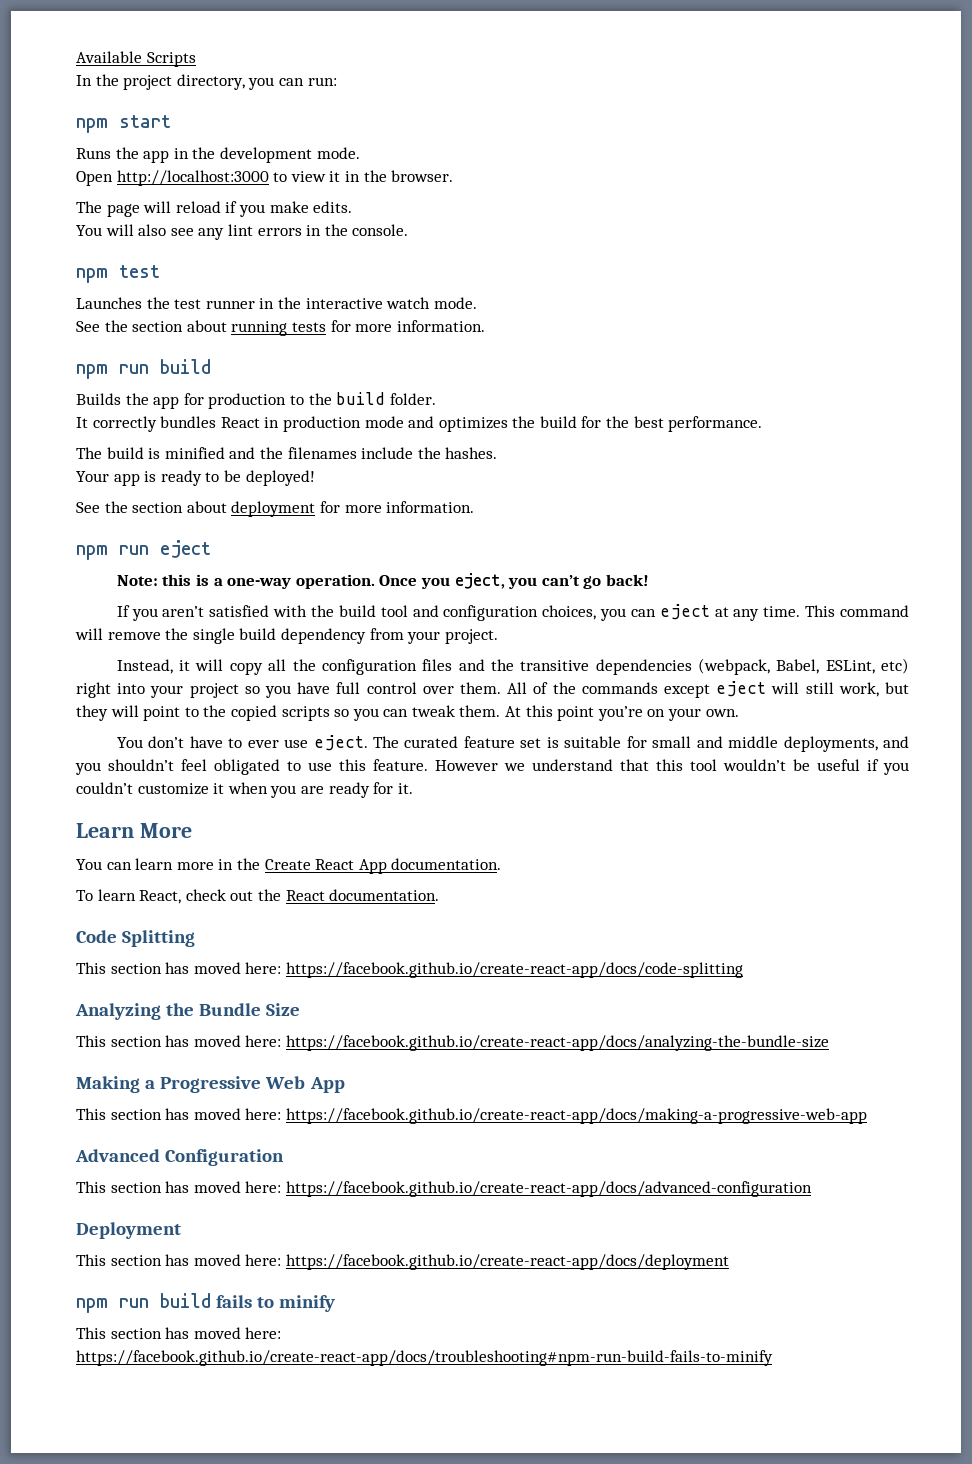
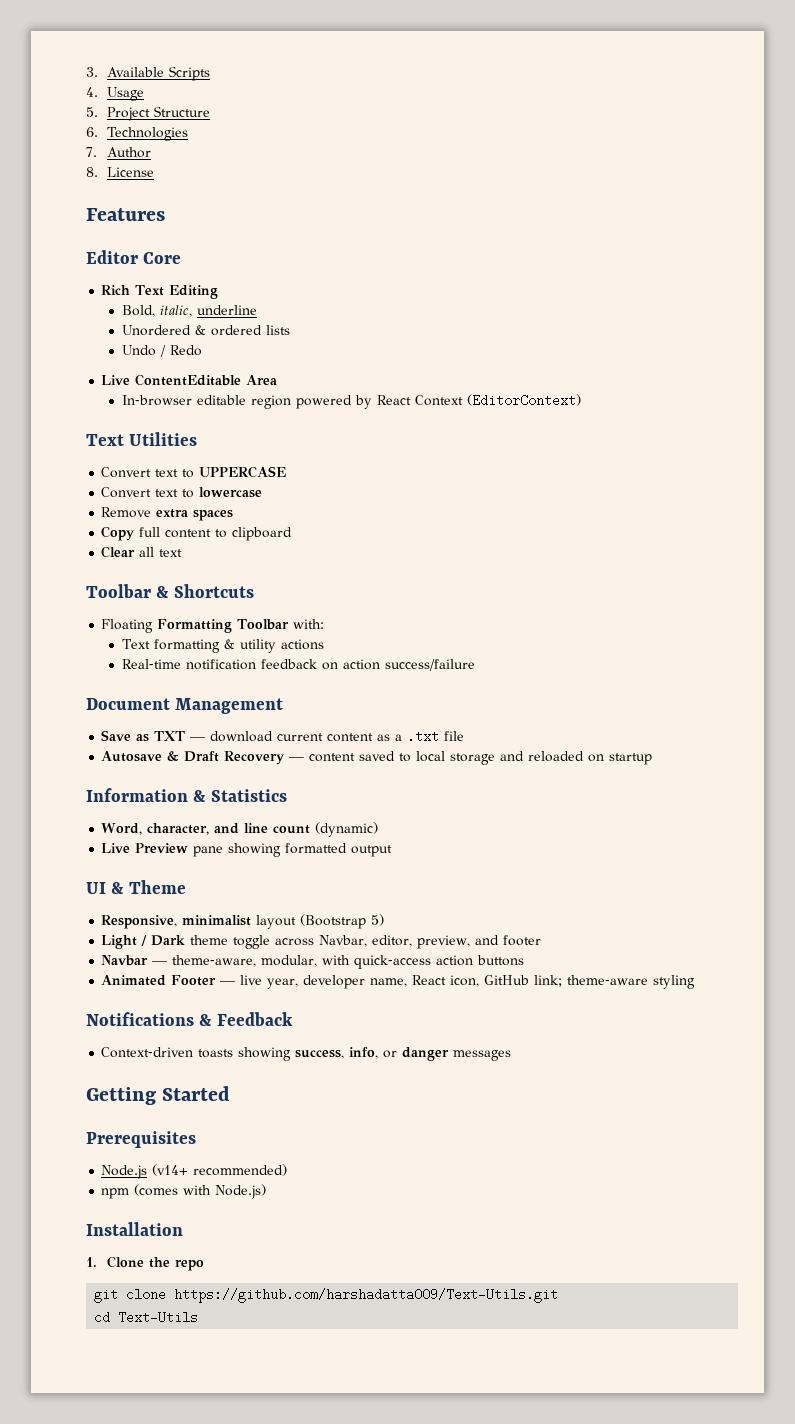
- Available Scripts
+ 3. Available Scripts
- In the project directory, you can run:
- npm start
- Runs the app in the development mode.
- Open http://localhost:3000 to view it in the browser.
- The page will reload if you make edits.
- You will also see any lint errors in the console.
- npm test
- Launches the test runner in the interactive watch mode.
- See the section about running tests for more information.
- npm run build
- Builds the app for production to the build folder.
- It correctly bundles React in production mode and optimizes the build for the best performance.
- The build is minified and the filenames include the hashes.
- Your app is ready to be deployed!
- See the section about deployment for more information.
- npm run eject
- Note: this is a one-way operation. Once you eject, you can’t go back!
- If you aren’t satisfied with the build tool and configuration choices, you can eject at any time. This command will remove the single build dependency from your project.
- Instead, it will copy all the configuration files and the transitive dependencies (webpack, Babel, ESLint, etc) right into your project so you have full control over them. All of the commands except eject will still work, but they will point to the copied scripts so you can tweak them. At this point you’re on your own.
- You don’t have to ever use eject. The curated feature set is suitable for small and middle deployments, and you shouldn’t feel obligated to use this feature. However we understand that this tool wouldn’t be useful if you couldn’t customize it when you are ready for it.
- Learn More
- You can learn more in the Create React App documentation.
- To learn React, check out the React documentation.
- Code Splitting
- This section has moved here: https://facebook.github.io/create-react-app/docs/code-splitting
- Analyzing the Bundle Size
- This section has moved here: https://facebook.github.io/create-react-app/docs/analyzing-the-bundle-size
- Making a Progressive Web App
- This section has moved here: https://facebook.github.io/create-react-app/docs/making-a-progressive-web-app
- Advanced Configuration
- This section has moved here: https://facebook.github.io/create-react-app/docs/advanced-configuration
- Deployment
- This section has moved here: https://facebook.github.io/create-react-app/docs/deployment
- npm run build fails to minify
- This section has moved here: https://facebook.github.io/create-react-app/docs/troubleshooting#npm-run-build-fails-to-minify
+ 4. Usage
+ 5. Project Structure
+ 6. Technologies
+ 7. Author
+ 8. License
+ Features
+ Editor Core
+ Rich Text Editing
+ Bold, italic, underline
+ Unordered & ordered lists
+ Undo / Redo
+ Live ContentEditable Area
+ In‑browser editable region powered by React Context (EditorContext)
+ Text Utilities
+ Convert text to UPPERCASE
+ Convert text to lowercase
+ Remove extra spaces
+ Copy full content to clipboard
+ Clear all text
+ Toolbar & Shortcuts
+ Floating Formatting Toolbar with:
+ Text formatting & utility actions
+ Real‑time notification feedback on action success/failure
+ Document Management
+ Save as TXT — download current content as a .txt file
+ Autosave & Draft Recovery — content saved to local storage and reloaded on startup
+ Information & Statistics
+ Word, character, and line count (dynamic)
+ Live Preview pane showing formatted output
+ UI & Theme
+ Responsive, minimalist layout (Bootstrap 5)
+ Light / Dark theme toggle across Navbar, editor, preview, and footer
+ Navbar — theme‑aware, modular, with quick‑access action buttons
+ Animated Footer — live year, developer name, React icon, GitHub link; theme‑aware styling
+ Notifications & Feedback
+ Context‑driven toasts showing success, info, or danger messages
+ Getting Started
+ Prerequisites
+ Node.js (v14+ recommended)
+ npm (comes with Node.js)
+ Installation
+ 1. Clone the repo
+ git clone https://github.com/harshadatta009/Text-Utils.git
+ cd Text-Utils

